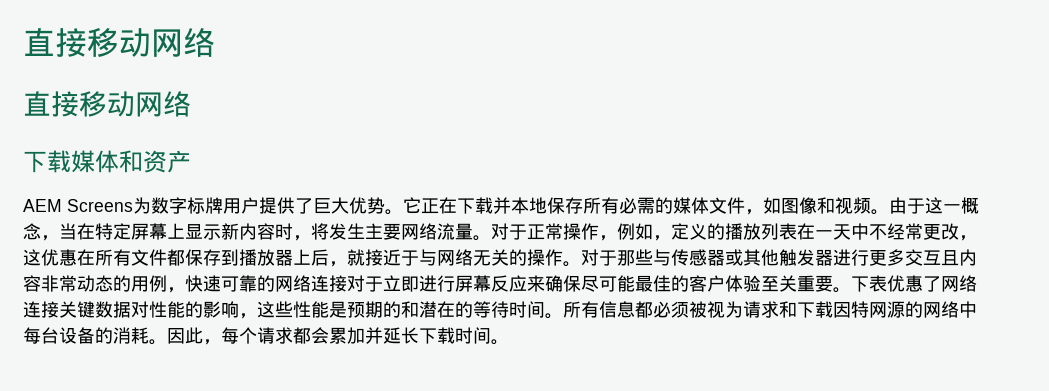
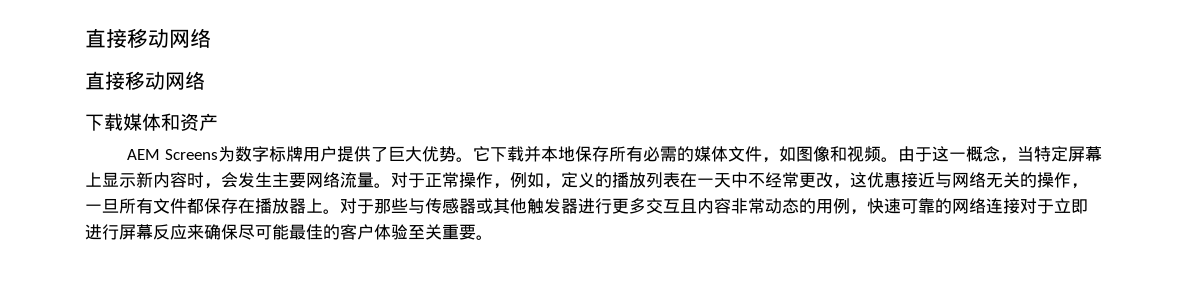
- 它正在下载并本地保存所有必需的媒体文件，如图像和视频。
+ 它下载并本地保存所有必需的媒体文件，如图像和视频。
- 由于这一概念，当在特定屏幕上显示新内容时，将发生主要网络流量。
+ 由于这一概念，当特定屏幕上显示新内容时，会发生主要网络流量。
- 对于正常操作，例如，定义的播放列表在一天中不经常更改，这优惠在所有文件都保存到播放器上后，就接近于与网络无关的操作。
+ 对于正常操作，例如，定义的播放列表在一天中不经常更改，这优惠接近与网络无关的操作，一旦所有文件都保存在播放器上。
- 下表优惠了网络连接关键数据对性能的影响，这些性能是预期的和潜在的等待时间。所有信息都必须被视为请求和下载因特网源的网络中每台设备的消耗。因此，每个请求都会累加并延长下载时间。

